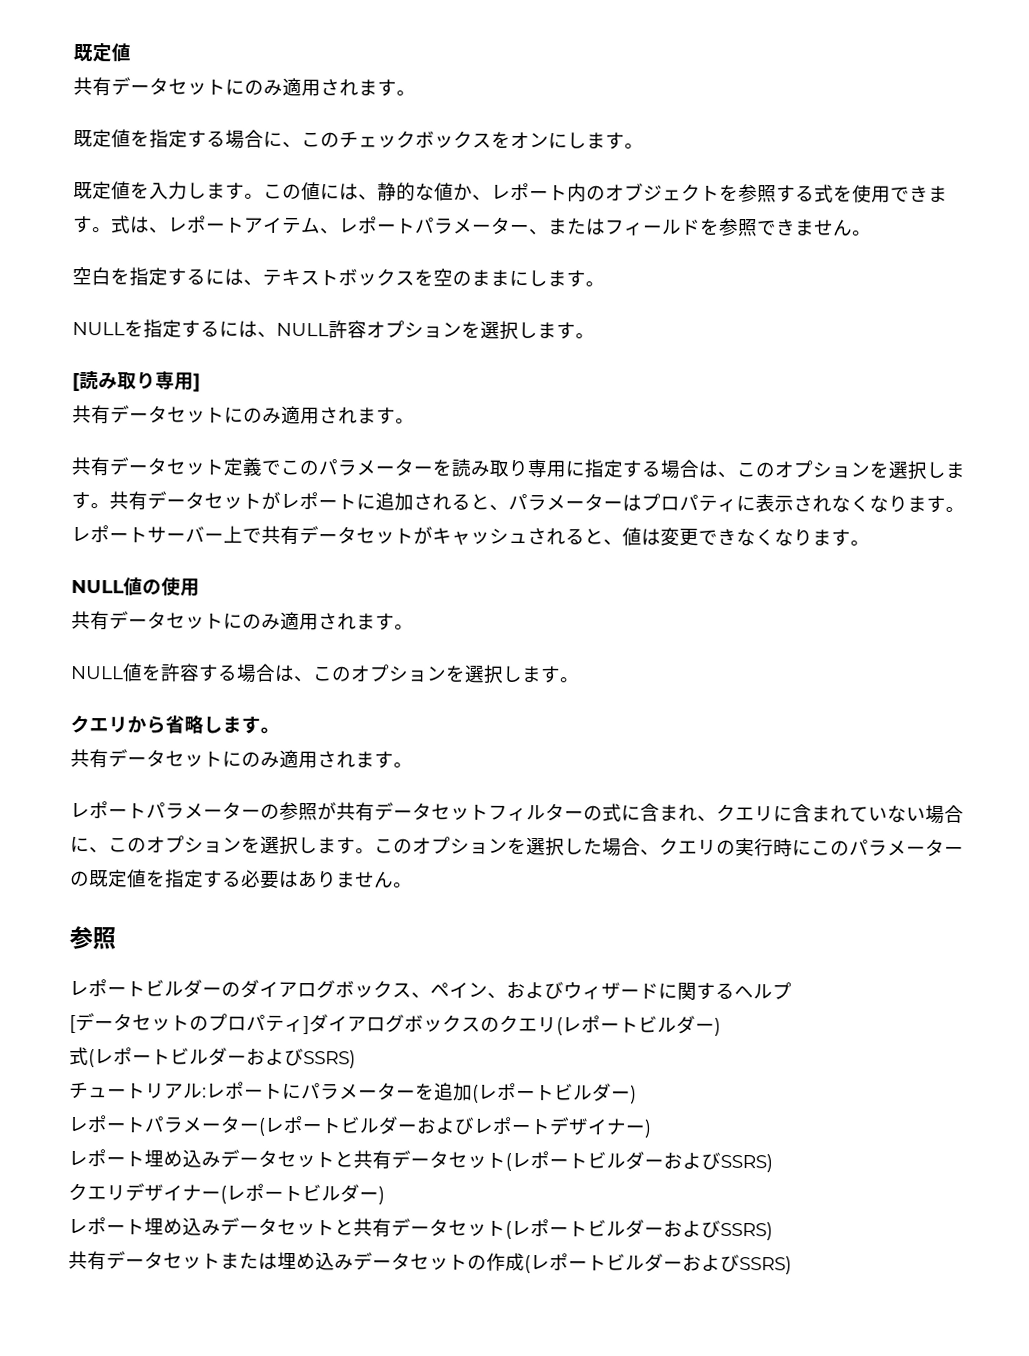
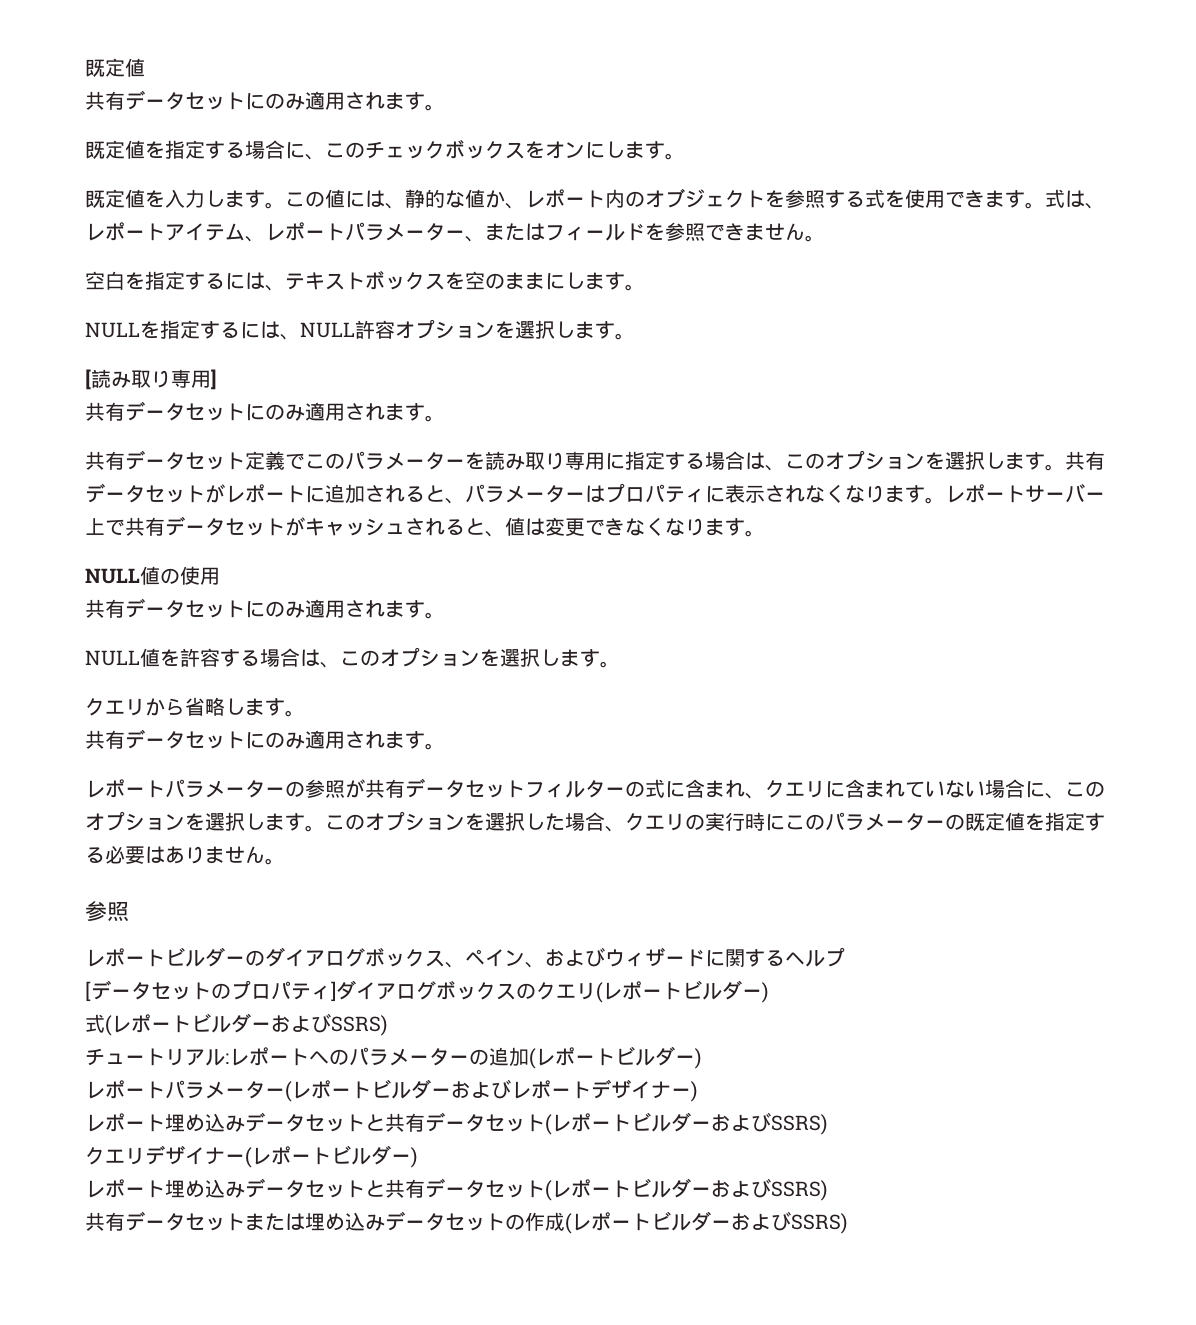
- チュートリアル:レポートにパラメーターを追加(レポートビルダー)
+ チュートリアル:レポートへのパラメーターの追加(レポートビルダー)

